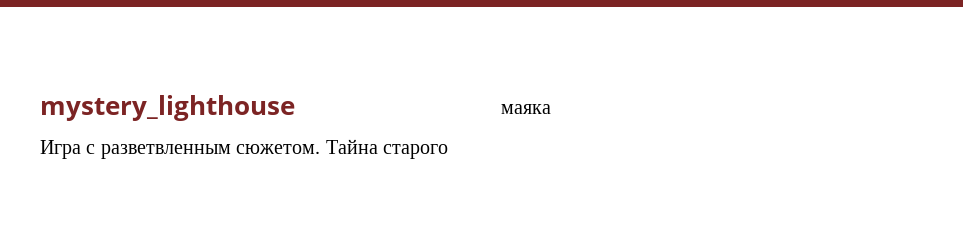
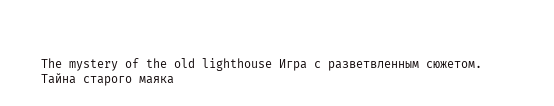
- mystery_lighthouse
- Игра с разветвленным сюжетом.
+ The mystery of the old lighthouse Игра с разветвленным сюжетом.

